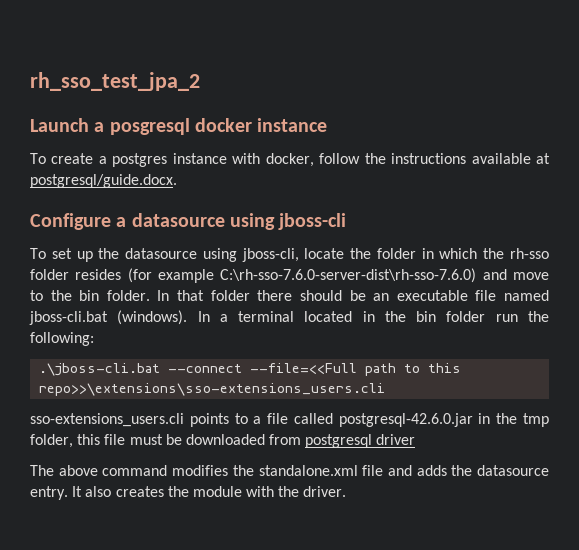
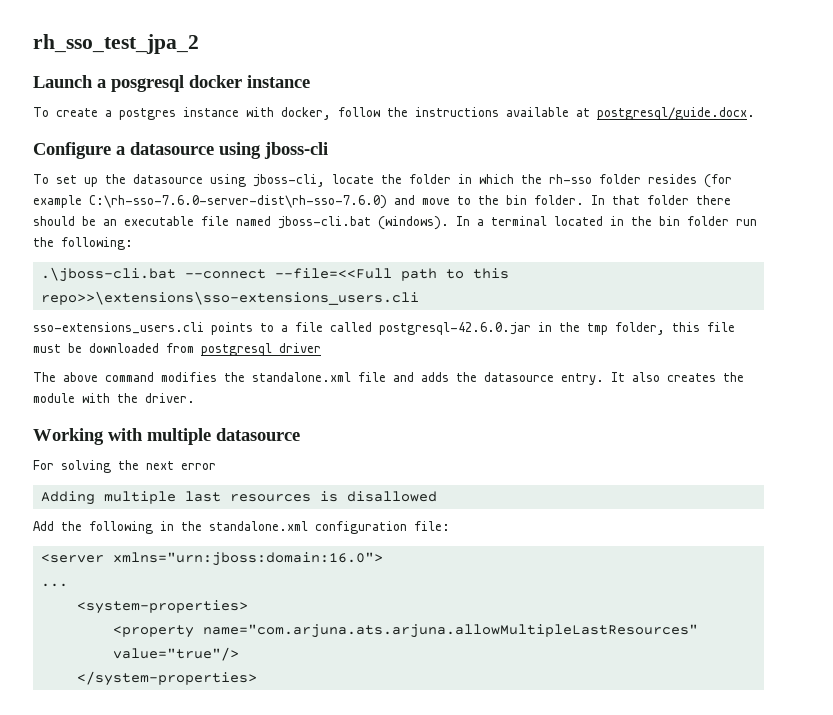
+ Working with multiple datasource
+ For solving the next error
+ Adding multiple last resources is disallowed
+ Add the following in the standalone.xml configuration file:
+ <server xmlns="urn:jboss:domain:16.0">
+ ...
+ <system-properties>
+ <property name="com.arjuna.ats.arjuna.allowMultipleLastResources" value="true"/>
+ </system-properties>

